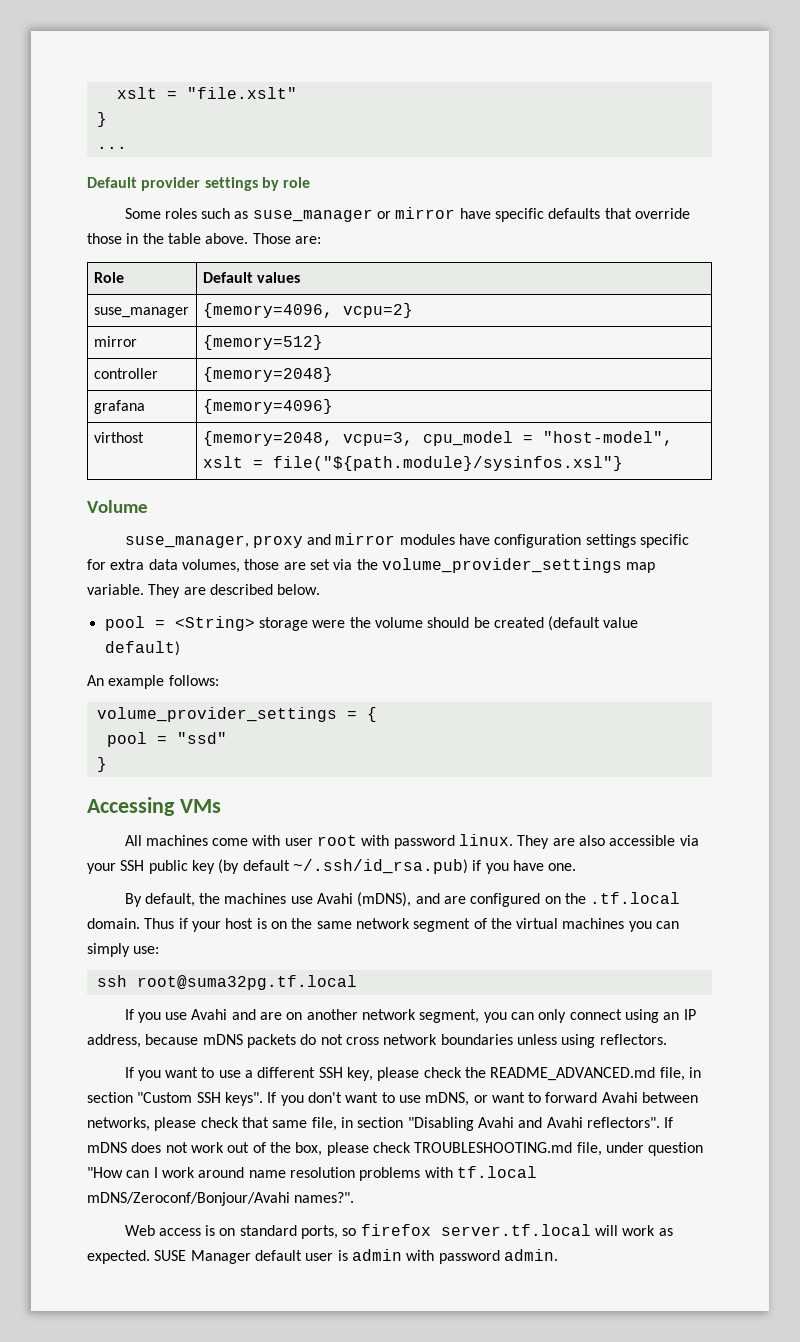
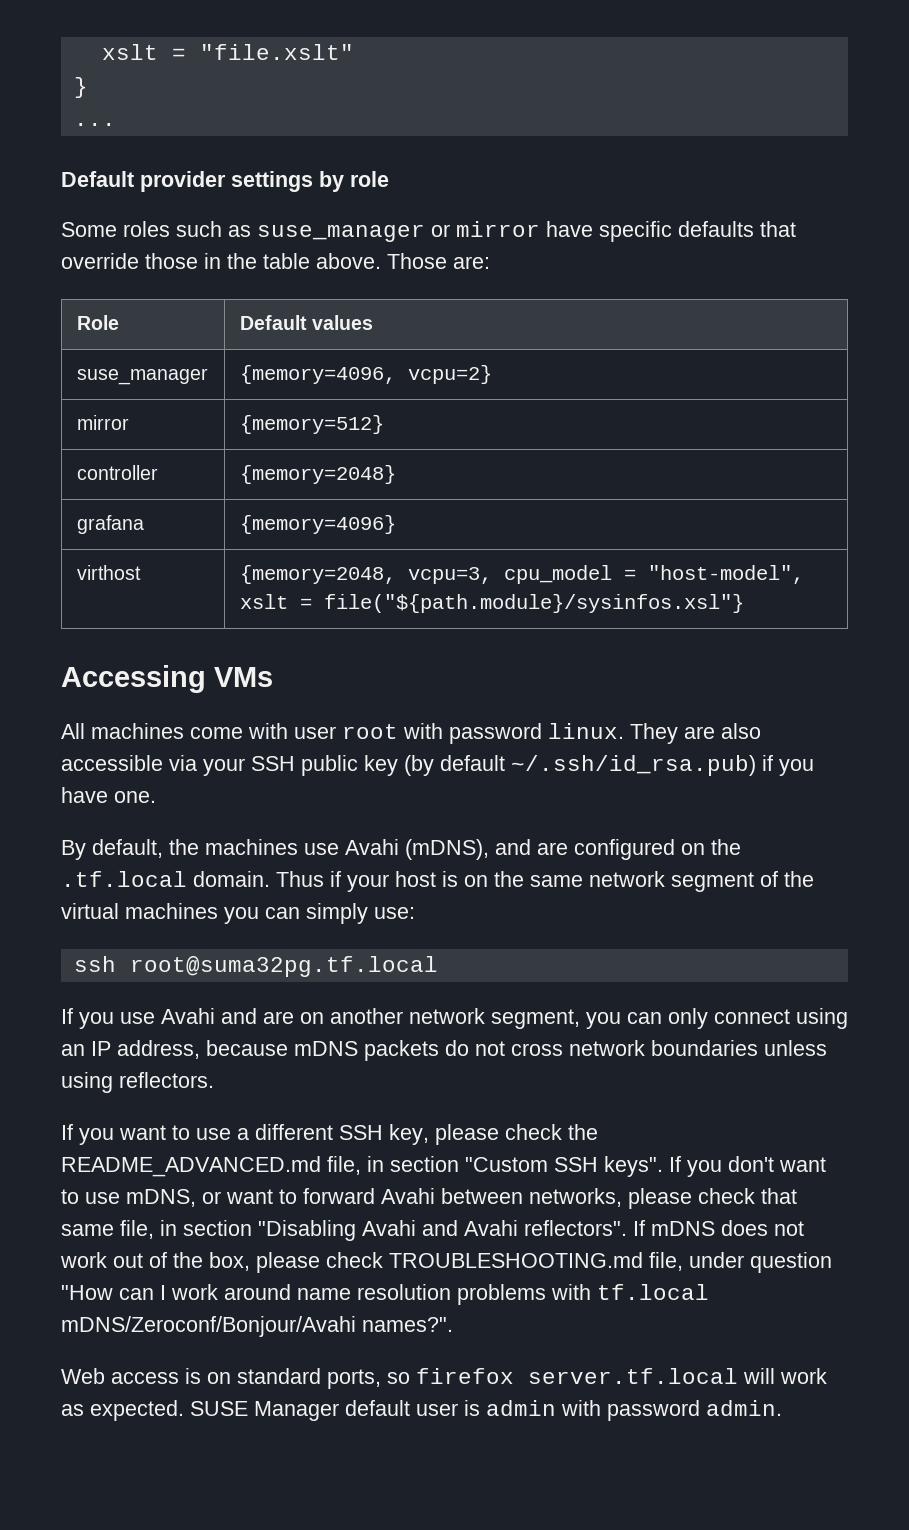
- Volume
- suse_manager, proxy and mirror modules have configuration settings specific for extra data volumes, those are set via the volume_provider_settings map variable. They are described below.
- pool = <String> storage were the volume should be created (default value default)
- An example follows:
- volume_provider_settings = {
- pool = "ssd"
- }

